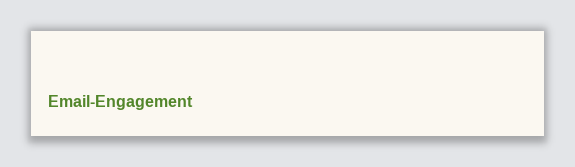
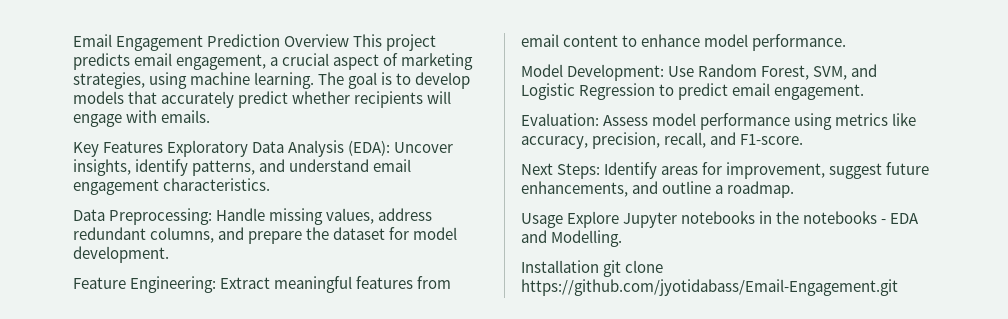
- Email-Engagement
+ Email Engagement Prediction Overview This project predicts email engagement, a crucial aspect of marketing strategies, using machine learning. The goal is to develop models that accurately predict whether recipients will engage with emails.
+ Key Features Exploratory Data Analysis (EDA): Uncover insights, identify patterns, and understand email engagement characteristics.
+ Data Preprocessing: Handle missing values, address redundant columns, and prepare the dataset for model development.
+ Feature Engineering: Extract meaningful features from email content to enhance model performance.
+ Model Development: Use Random Forest, SVM, and Logistic Regression to predict email engagement.
+ Evaluation: Assess model performance using metrics like accuracy, precision, recall, and F1-score.
+ Next Steps: Identify areas for improvement, suggest future enhancements, and outline a roadmap.
+ Usage Explore Jupyter notebooks in the notebooks - EDA and Modelling.
+ Installation git clone https://github.com/jyotidabass/Email-Engagement.git

